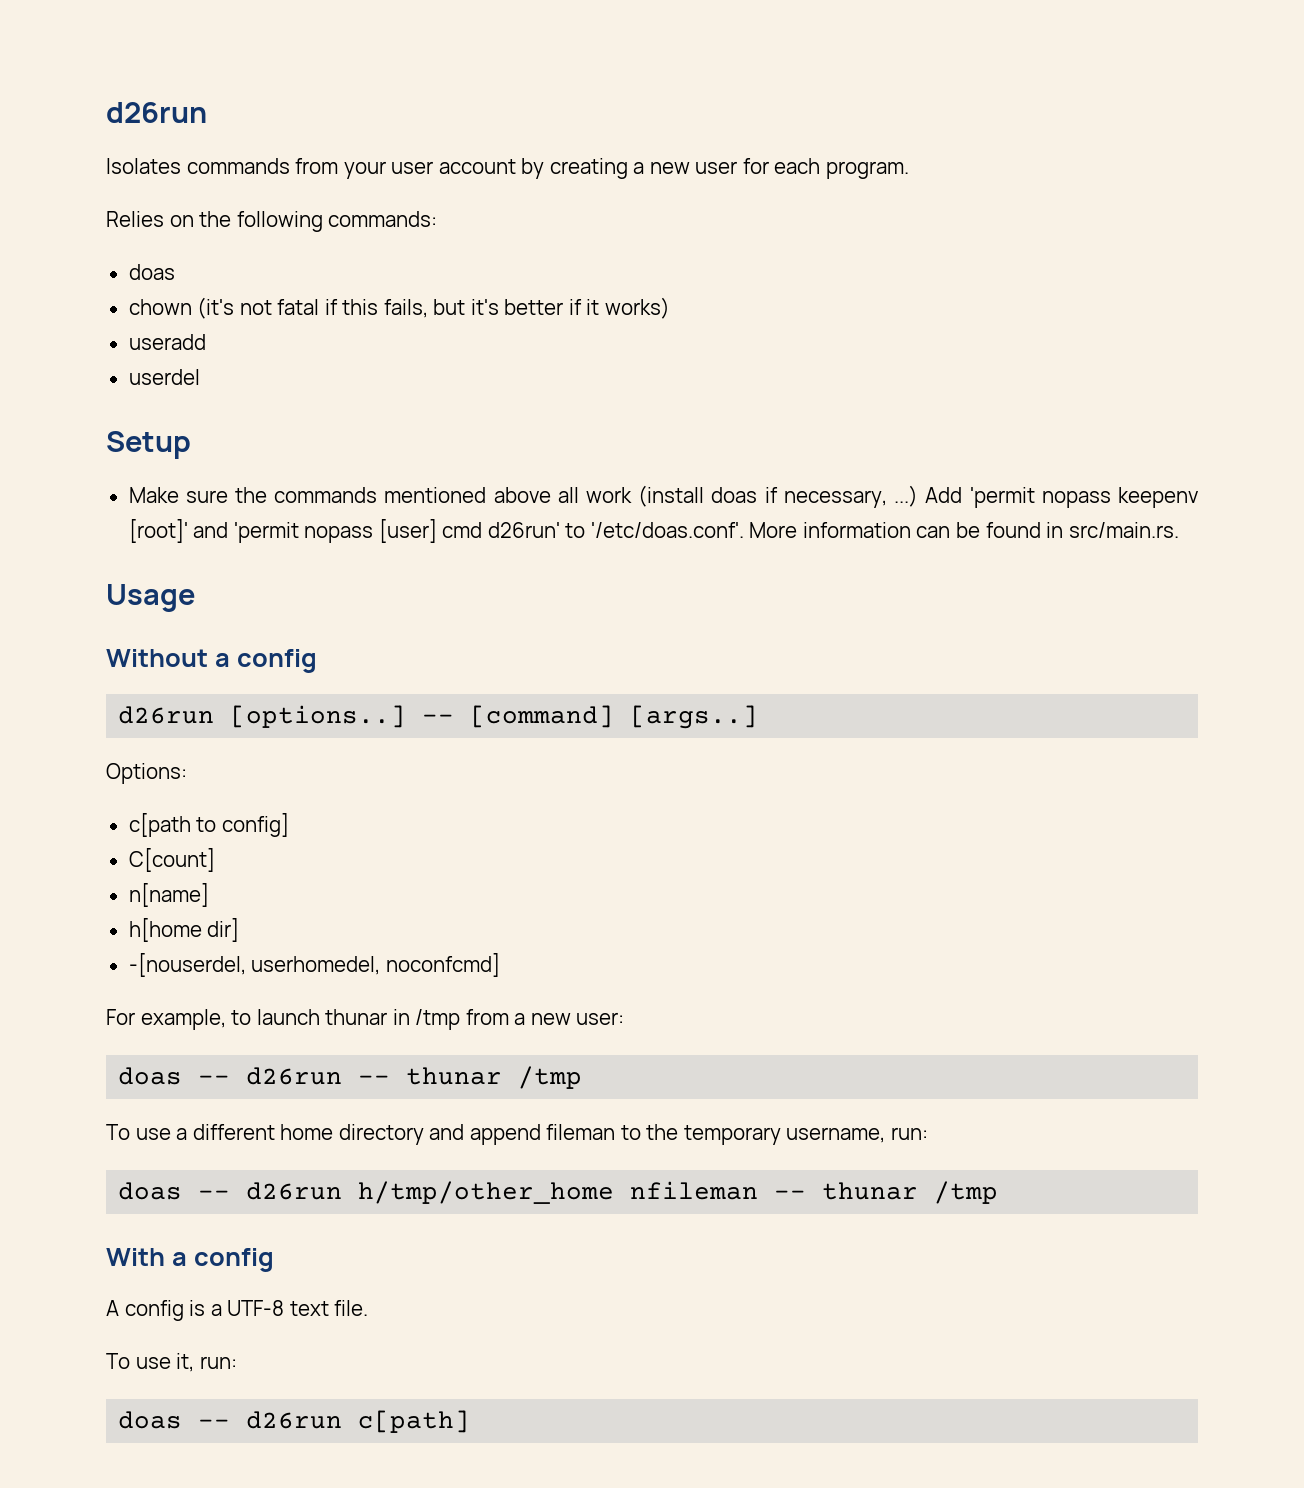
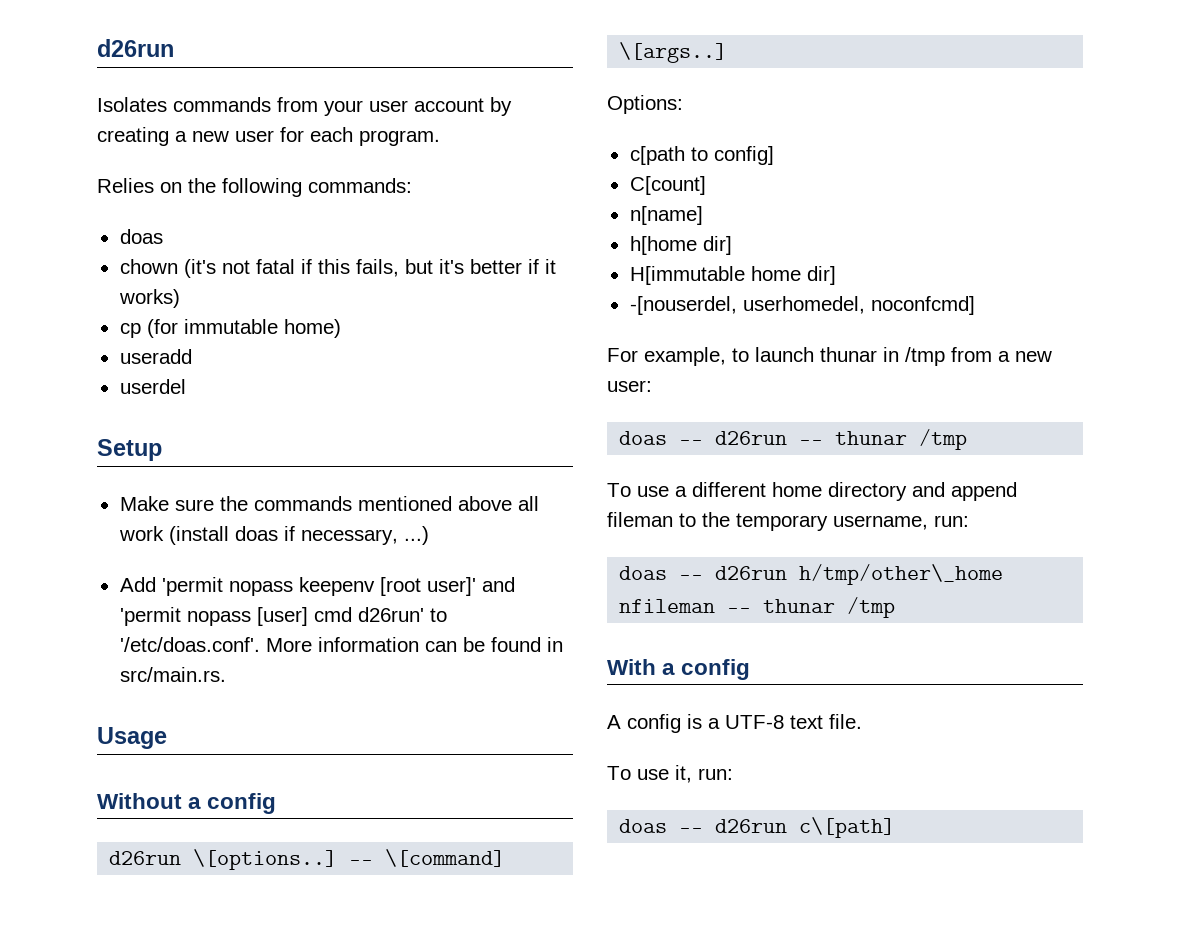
+ cp (for immutable home)
- Make sure the commands mentioned above all work (install doas if necessary, ...) Add 'permit nopass keepenv [root]' and 'permit nopass [user] cmd d26run' to '/etc/doas.conf'. More information can be found in src/main.rs.
+ Make sure the commands mentioned above all work (install doas if necessary, ...)
+ Add 'permit nopass keepenv [root user]' and 'permit nopass [user] cmd d26run' to '/etc/doas.conf'. More information can be found in src/main.rs.
- d26run [options..] -- [command] [args..]
+ d26run \[options..] -- \[command] \[args..]
+ H[immutable home dir]
- doas -- d26run h/tmp/other_home nfileman -- thunar /tmp
+ doas -- d26run h/tmp/other\_home nfileman -- thunar /tmp
- doas -- d26run c[path]
+ doas -- d26run c\[path]

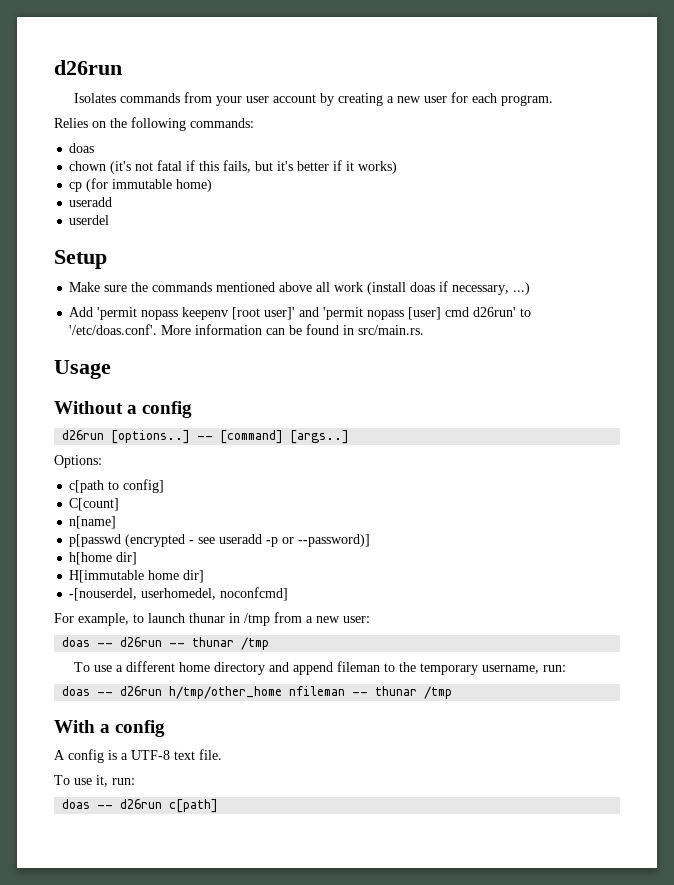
- d26run \[options..] -- \[command] \[args..]
+ d26run [options..] -- [command] [args..]
+ p[passwd (encrypted - see useradd -p or --password)]
- doas -- d26run h/tmp/other\_home nfileman -- thunar /tmp
+ doas -- d26run h/tmp/other_home nfileman -- thunar /tmp
- doas -- d26run c\[path]
+ doas -- d26run c[path]

